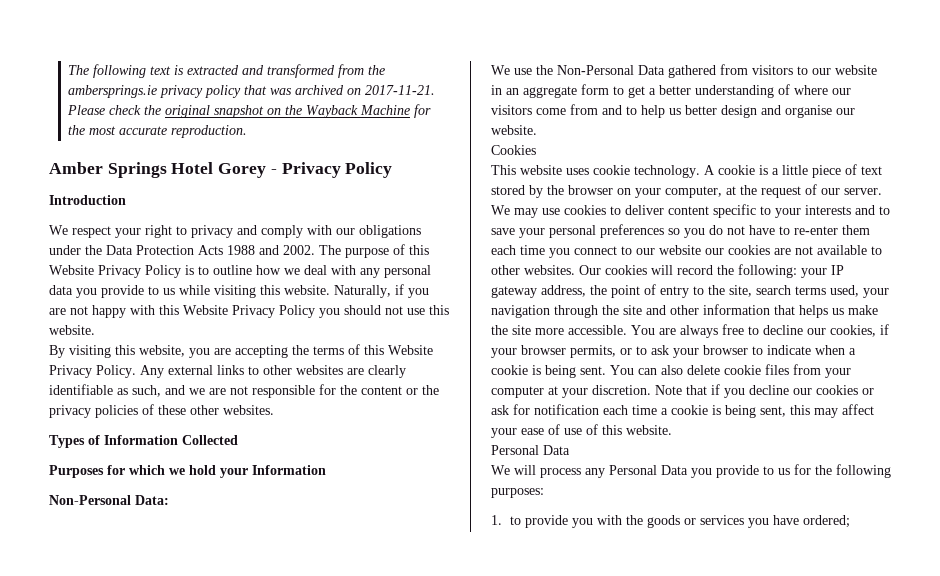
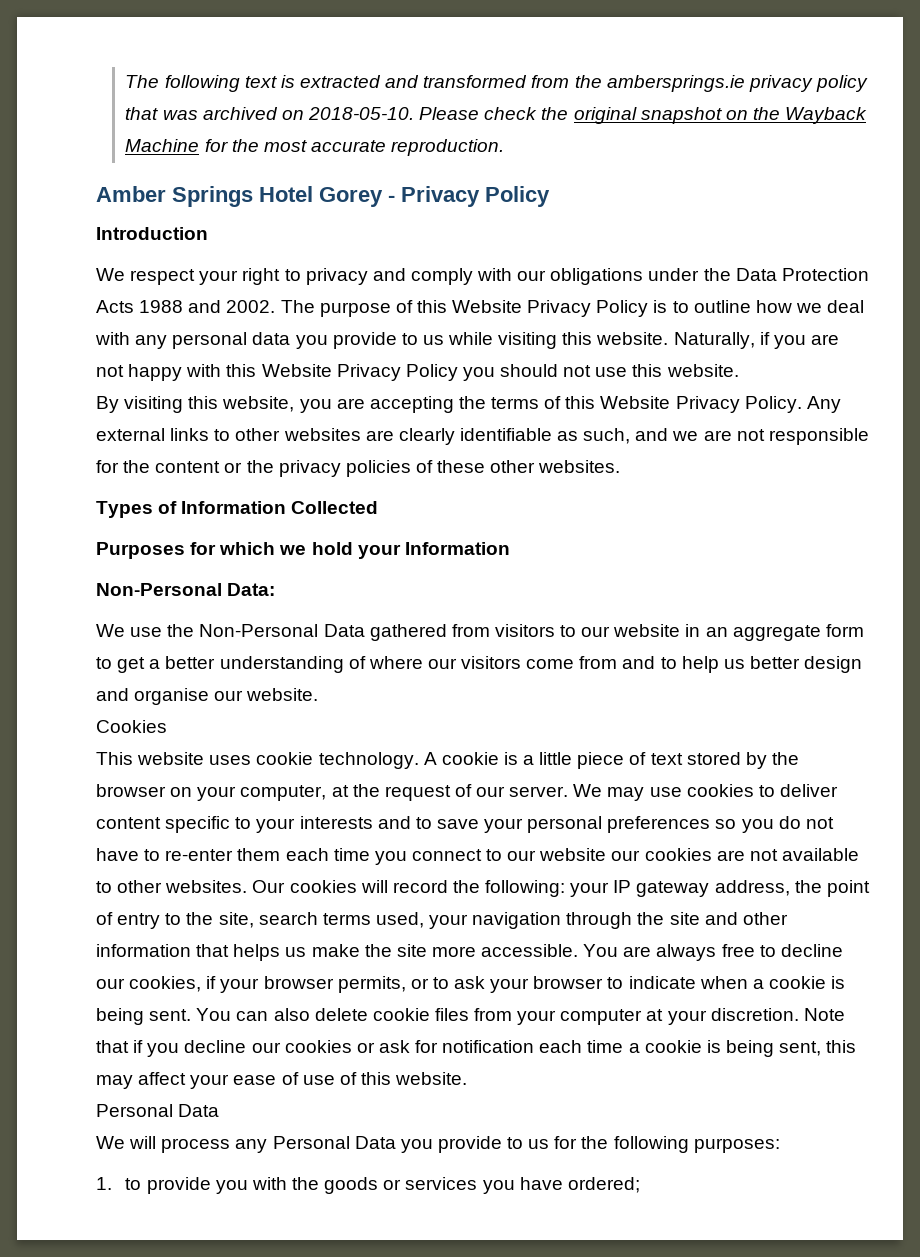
- The following text is extracted and transformed from the ambersprings.ie privacy policy that was archived on 2017-11-21.
+ The following text is extracted and transformed from the ambersprings.ie privacy policy that was archived on 2018-05-10.

